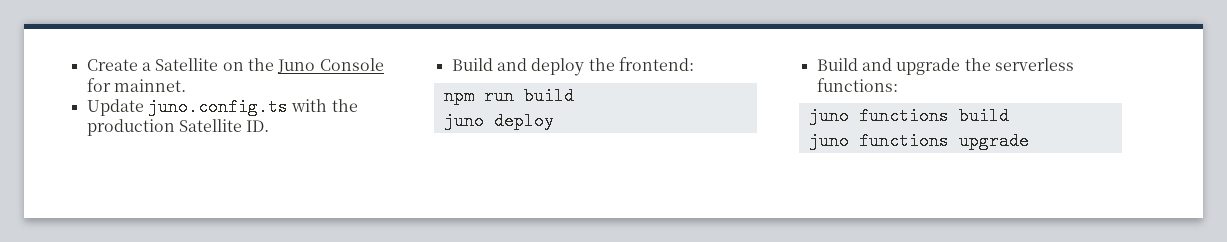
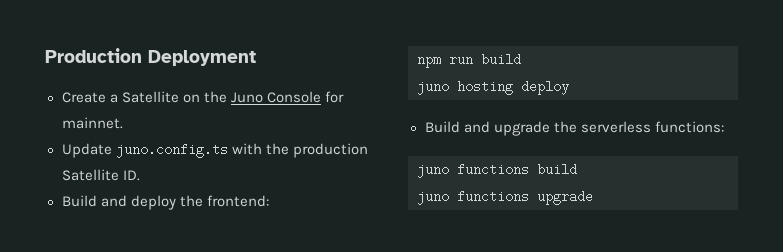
+ Production Deployment
- juno deploy
+ juno hosting deploy

